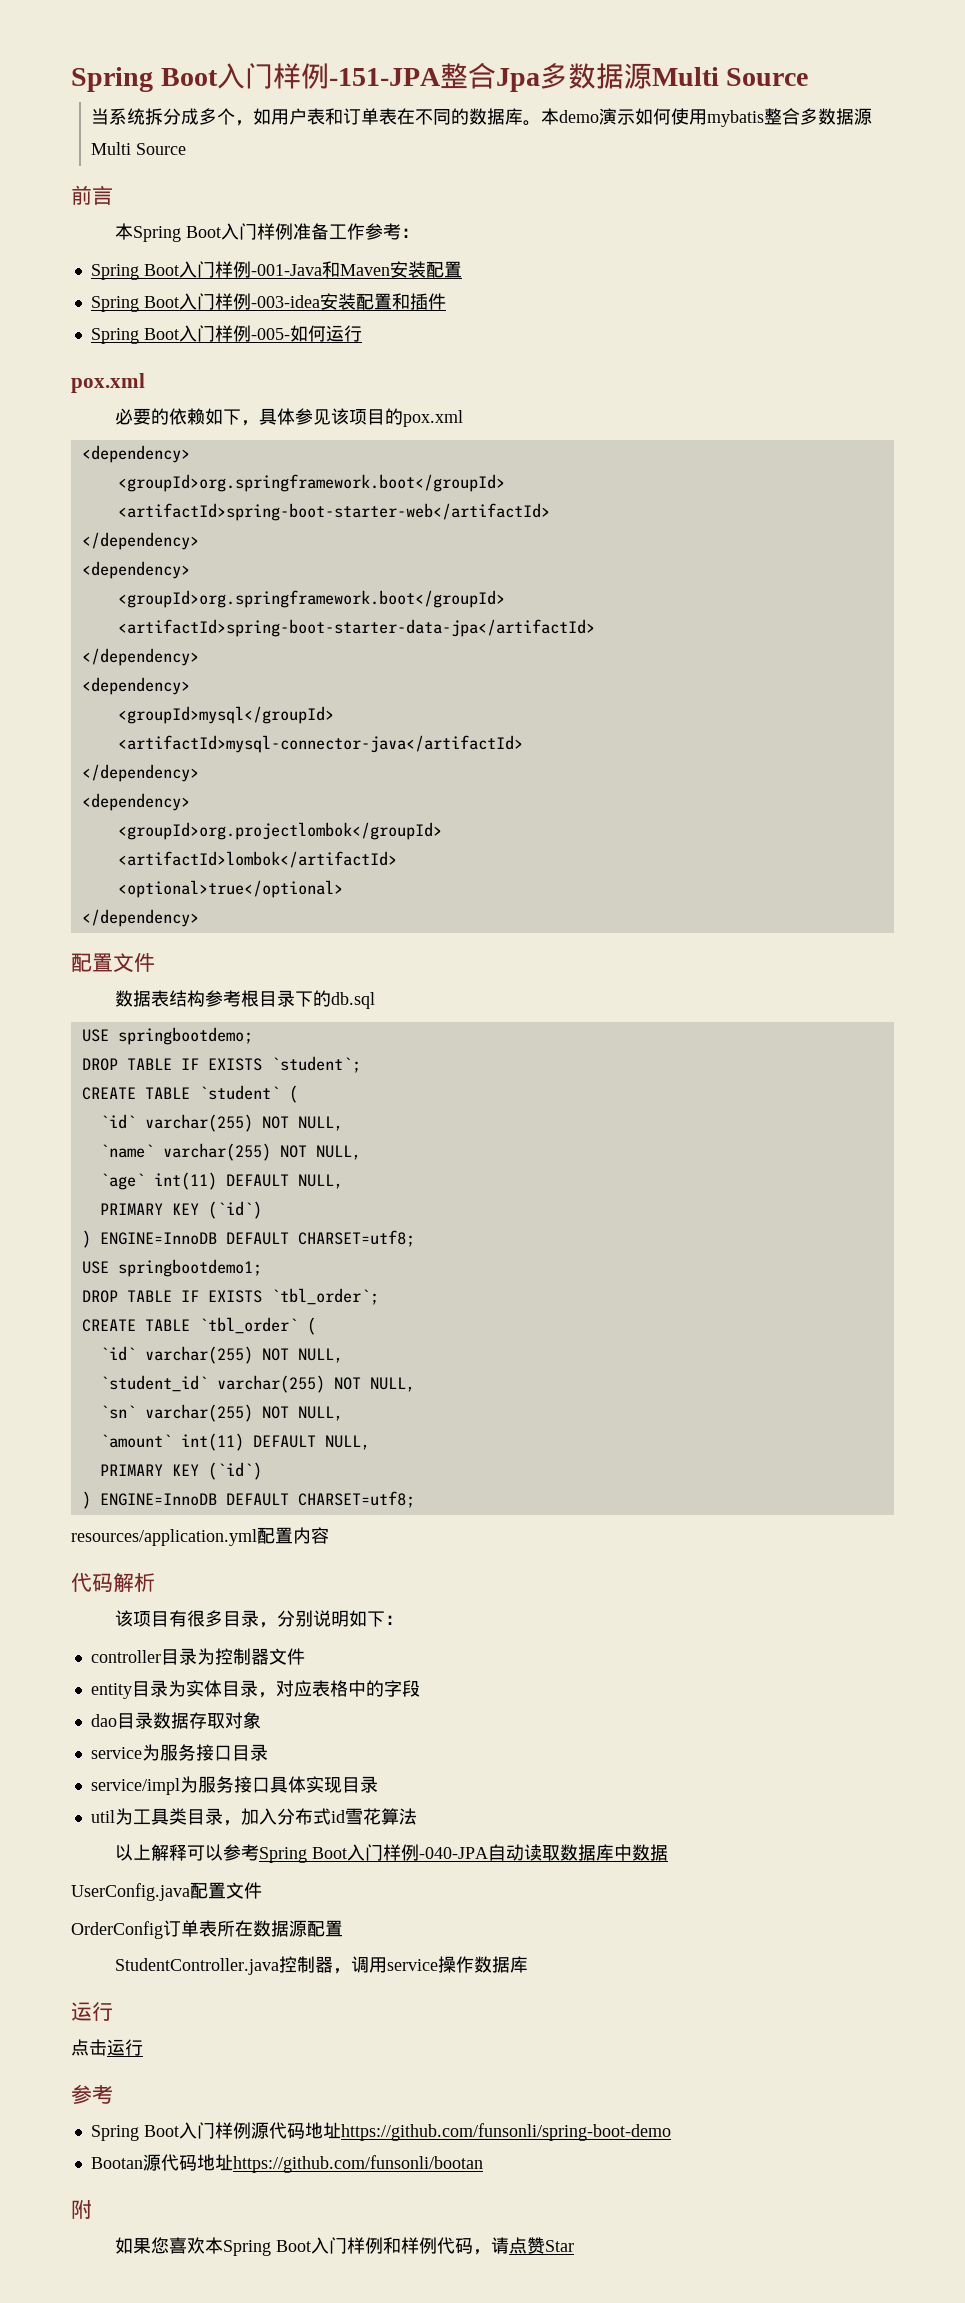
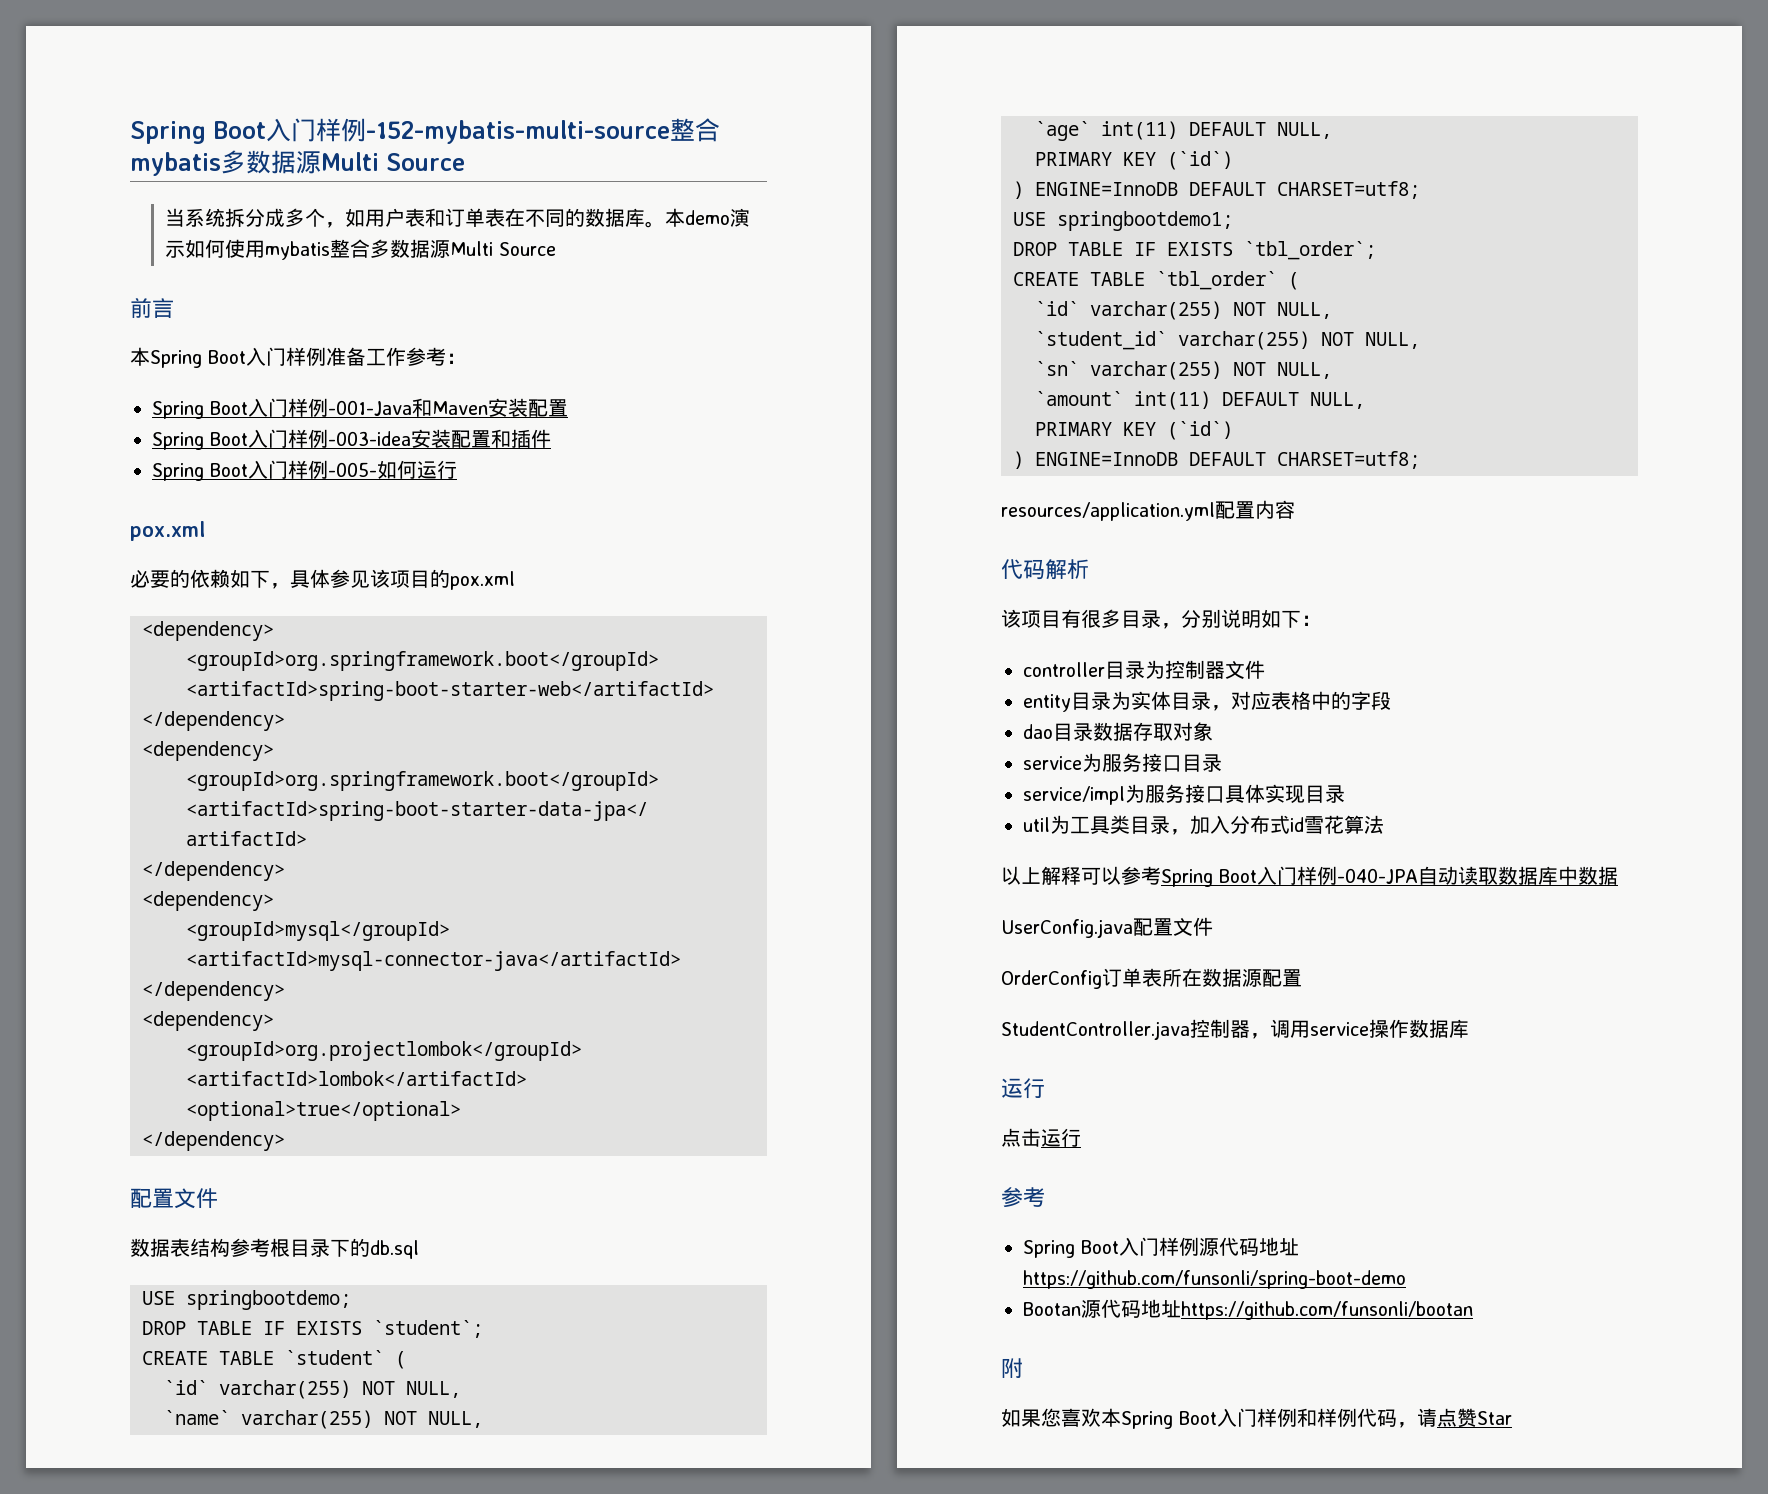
- Spring Boot入门样例-151-JPA整合Jpa多数据源Multi Source
+ Spring Boot入门样例-152-mybatis-multi-source整合mybatis多数据源Multi Source

